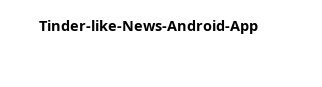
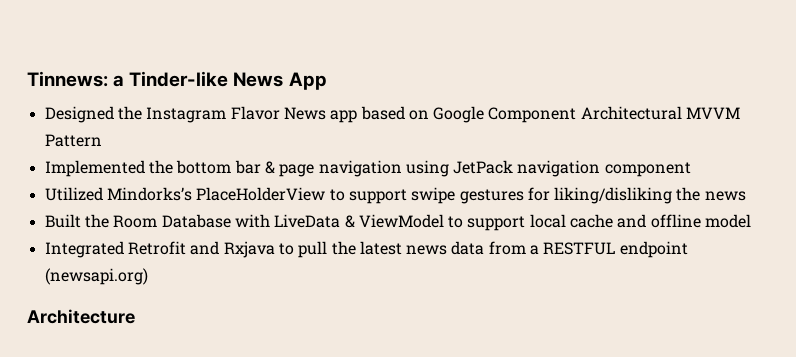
- Tinder-like-News-Android-App
+ Tinnews: a Tinder-like News App
+ Designed the Instagram Flavor News app based on Google Component Architectural MVVM Pattern
+ Implemented the bottom bar & page navigation using JetPack navigation component
+ Utilized Mindorks’s PlaceHolderView to support swipe gestures for liking/disliking the news
+ Built the Room Database with LiveData & ViewModel to support local cache and offline model
+ Integrated Retrofit and Rxjava to pull the latest news data from a RESTFUL endpoint (newsapi.org)
+ Architecture

